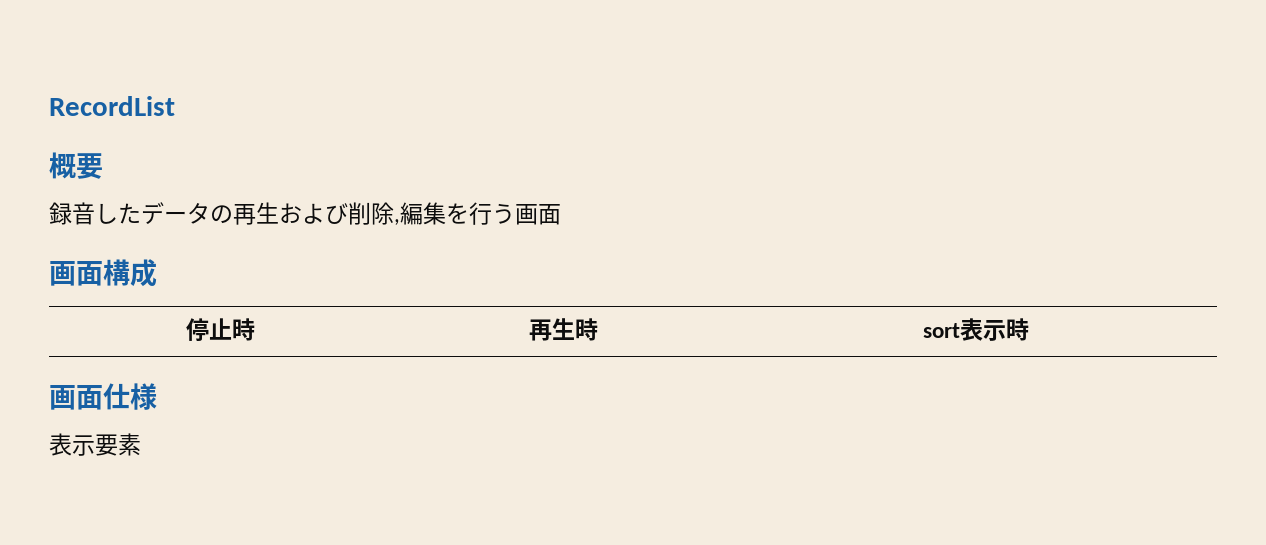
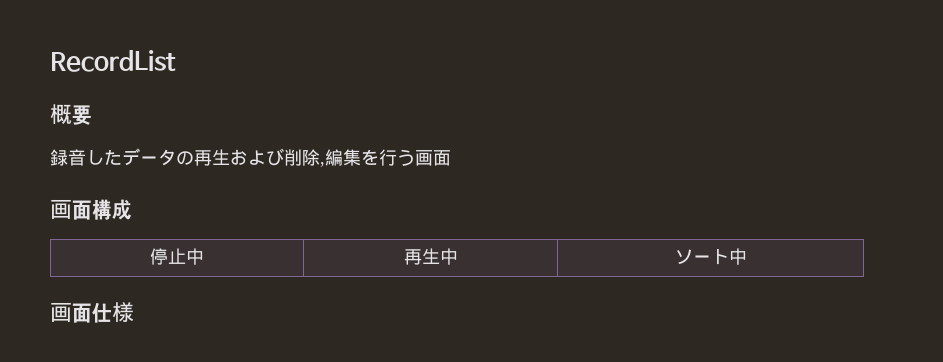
- 停止時 | 再生時 | sort表示時
+ 停止中 | 再生中 | ソート中
- 表示要素

